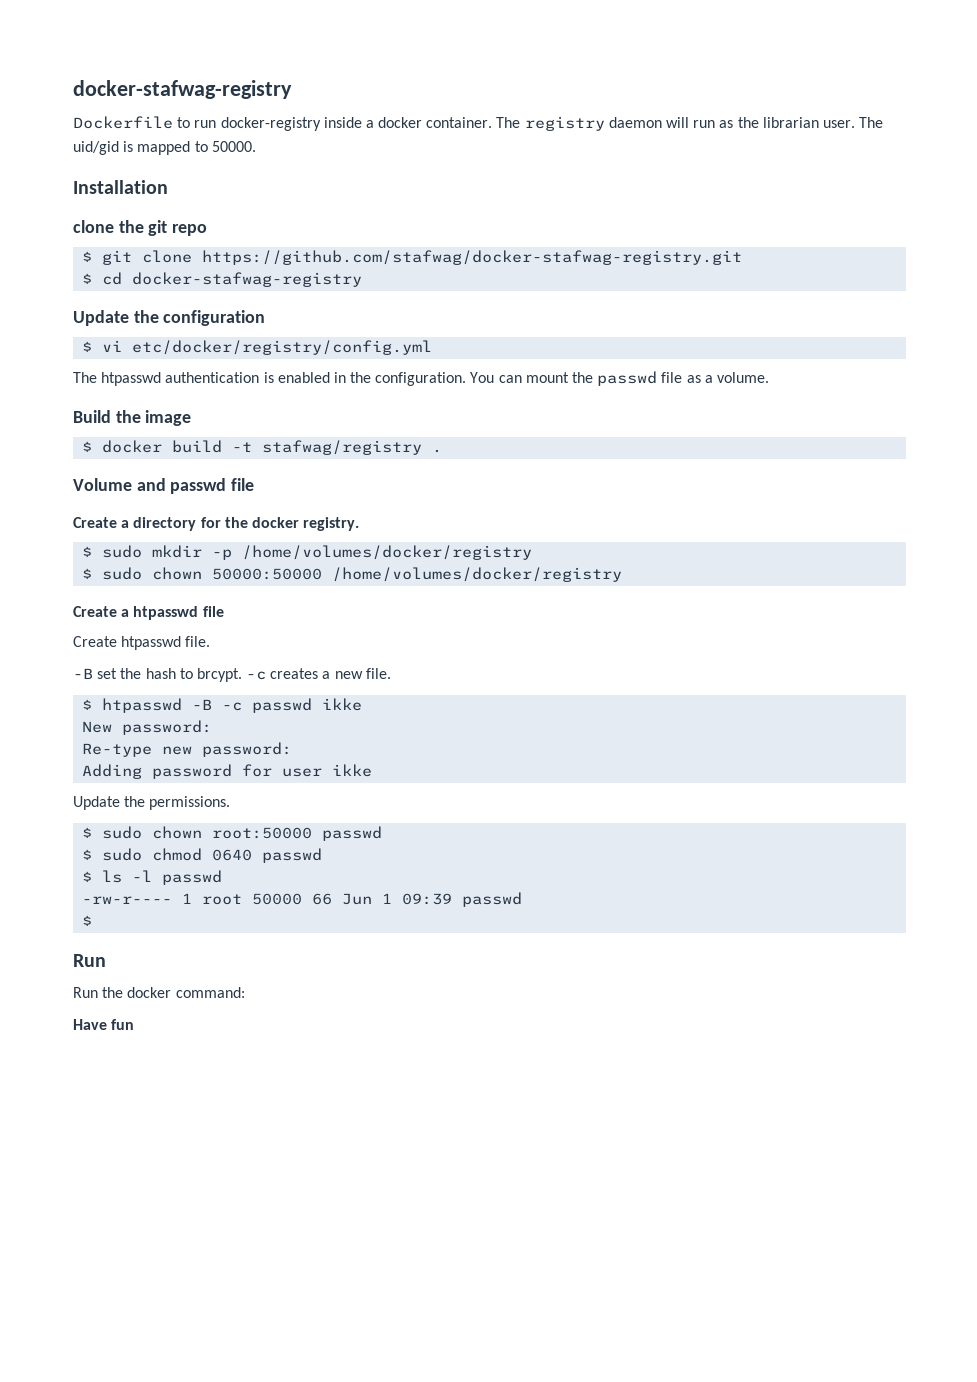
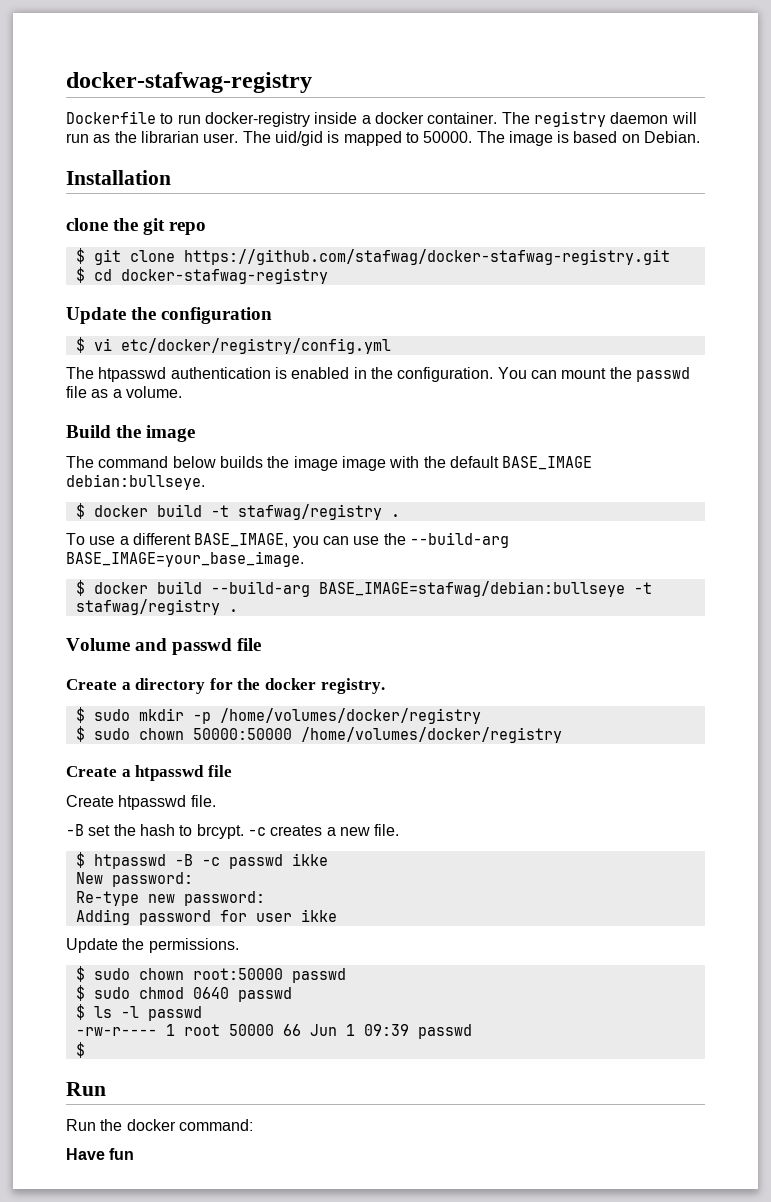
+ The image is based on Debian.
+ The command below builds the image image with the default BASE_IMAGE debian:bullseye.
+ To use a different BASE_IMAGE, you can use the --build-arg BASE_IMAGE=your_base_image.
+ $ docker build --build-arg BASE_IMAGE=stafwag/debian:bullseye -t stafwag/registry .

